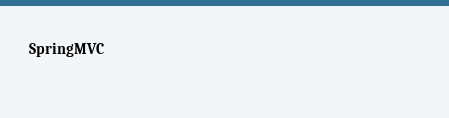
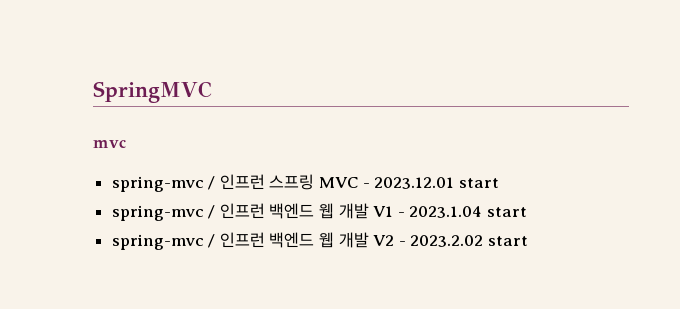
+ mvc
+ spring-mvc / 인프런 스프링 MVC - 2023.12.01 start
+ spring-mvc / 인프런 백엔드 웹 개발 V1 - 2023.1.04 start
+ spring-mvc / 인프런 백엔드 웹 개발 V2 - 2023.2.02 start

